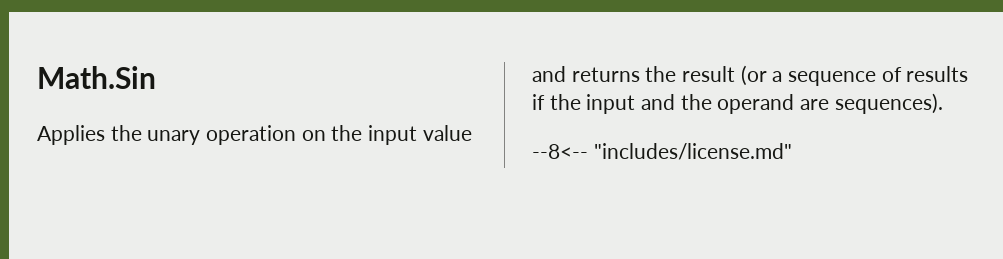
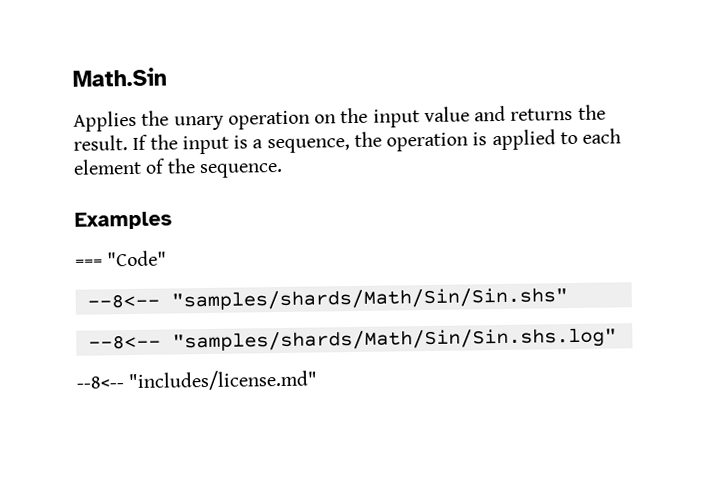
- Applies the unary operation on the input value and returns the result (or a sequence of results if the input and the operand are sequences).
+ Applies the unary operation on the input value and returns the result. If the input is a sequence, the operation is applied to each element of the sequence.
+ Examples
+ === "Code"
+ --8<-- "samples/shards/Math/Sin/Sin.shs"
+ --8<-- "samples/shards/Math/Sin/Sin.shs.log"

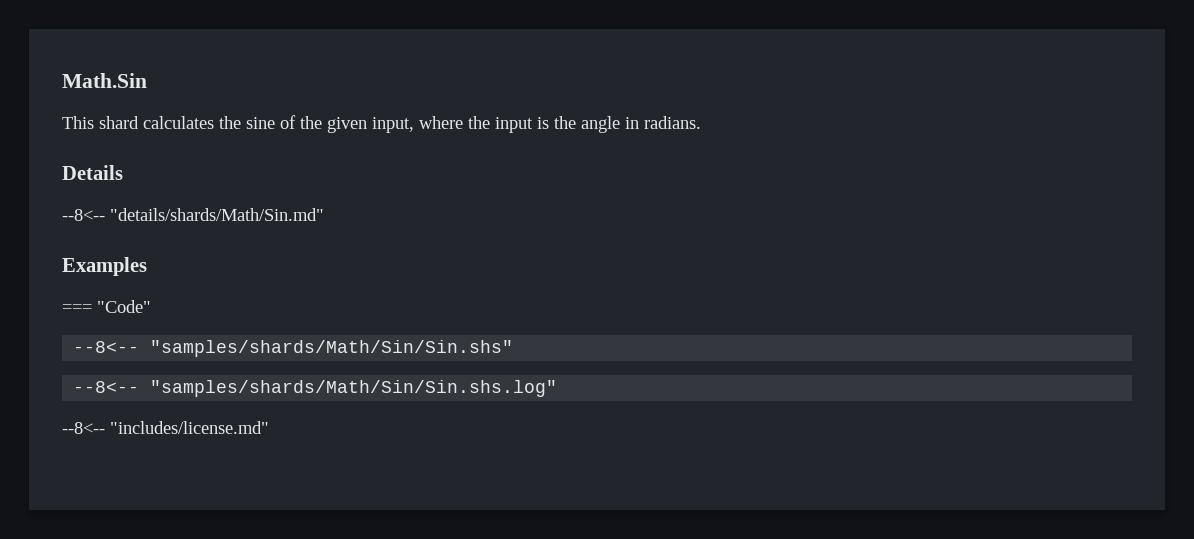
- Applies the unary operation on the input value and returns the result. If the input is a sequence, the operation is applied to each element of the sequence.
+ This shard calculates the sine of the given input, where the input is the angle in radians.
+ Details
+ --8<-- "details/shards/Math/Sin.md"

